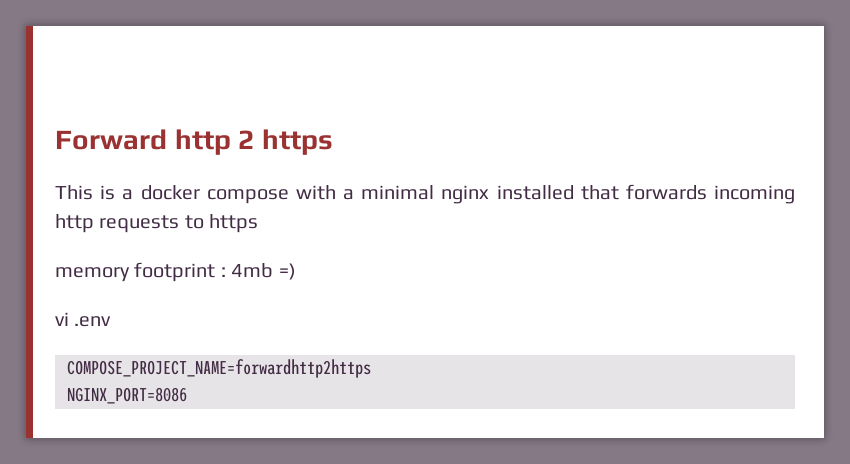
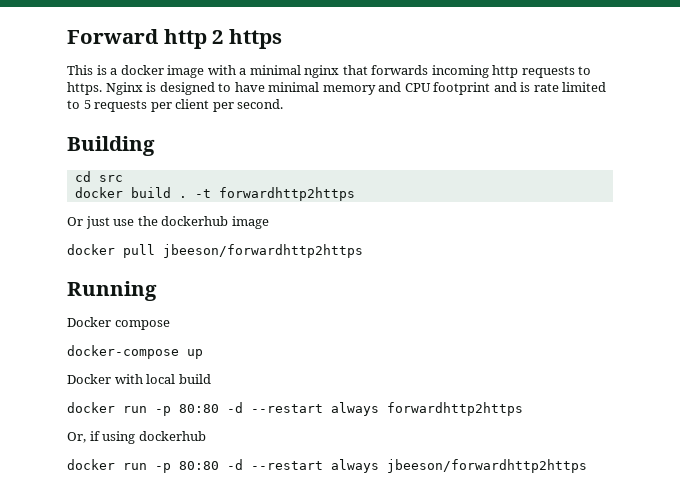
- This is a docker compose with a minimal nginx installed that forwards incoming http requests to https
- memory footprint : 4mb =)
- vi .env
- COMPOSE_PROJECT_NAME=forwardhttp2https
- NGINX_PORT=8086
+ This is a docker image with a minimal nginx that forwards incoming http requests to https. Nginx is designed to have minimal memory and CPU footprint and is rate limited to 5 requests per client per second.
+ Building
+ cd src
+ docker build . -t forwardhttp2https
+ Or just use the dockerhub image
+ docker pull jbeeson/forwardhttp2https
+ Running
+ Docker compose
+ docker-compose up
+ Docker with local build
+ docker run -p 80:80 -d --restart always forwardhttp2https
+ Or, if using dockerhub
+ docker run -p 80:80 -d --restart always jbeeson/forwardhttp2https

